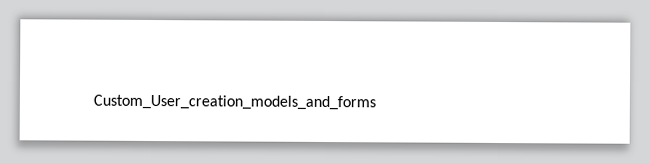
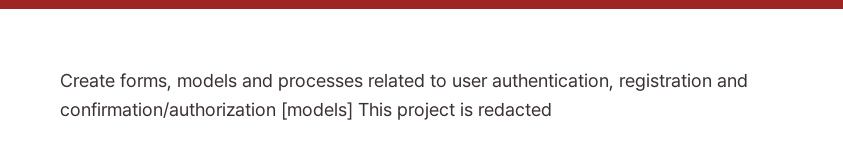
- Custom_User_creation_models_and_forms
+ Create forms, models and processes related to user authentication, registration and confirmation/authorization [models] This project is redacted

